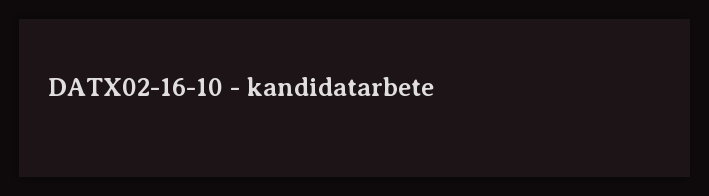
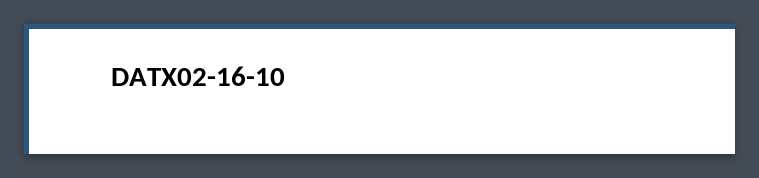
- DATX02-16-10 - kandidatarbete
+ DATX02-16-10

